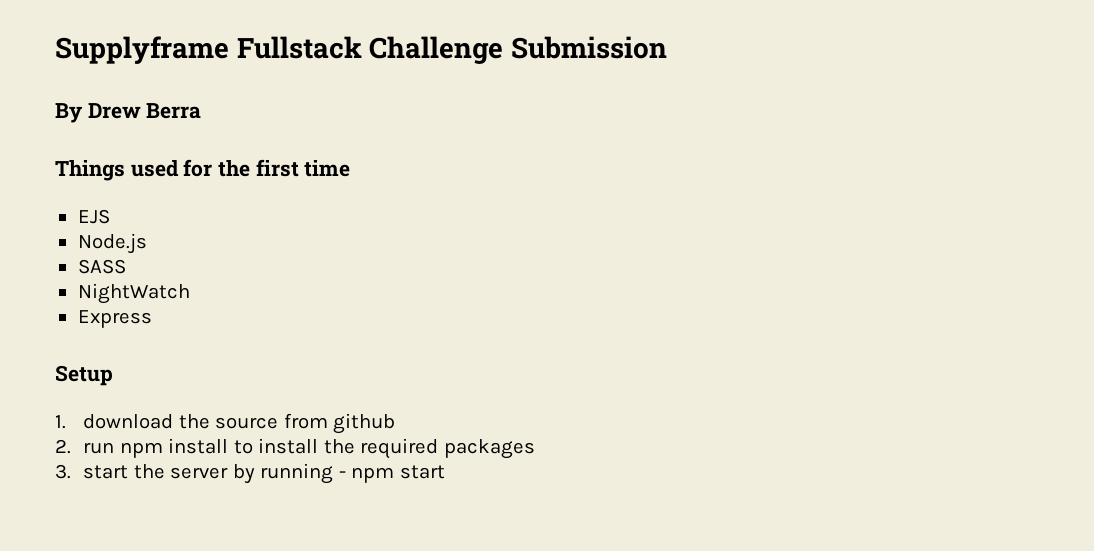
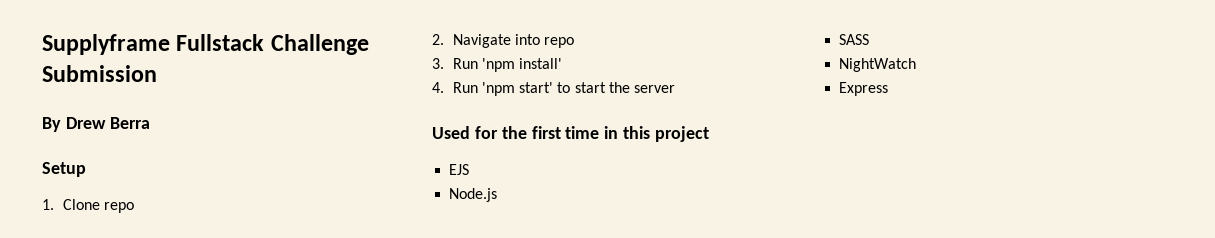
- Things used for the first time
+ Setup
+ 1. Clone repo
+ 2. Navigate into repo
+ 3. Run 'npm install'
+ 4. Run 'npm start' to start the server
+ Used for the first time in this project
- Setup
- 1. download the source from github
- 2. run npm install to install the required packages
- 3. start the server by running - npm start

